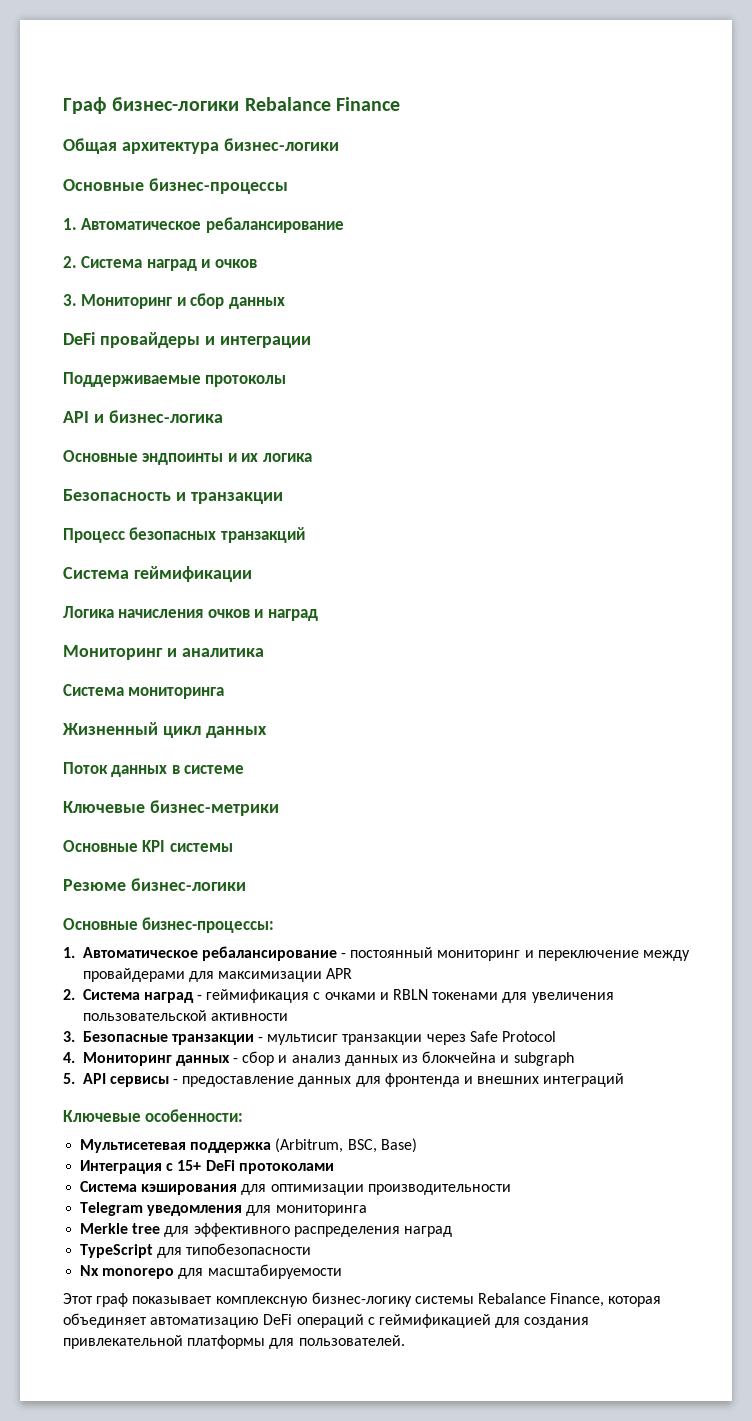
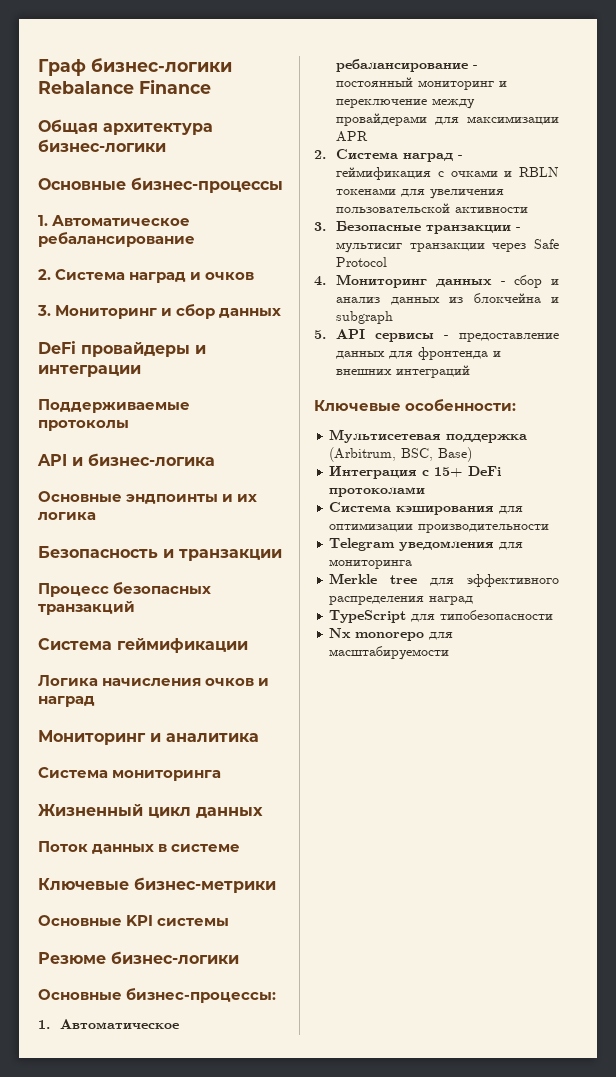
- Этот граф показывает комплексную бизнес-логику системы Rebalance Finance, которая объединяет автоматизацию DeFi операций с геймификацией для создания привлекательной платформы для пользователей.

